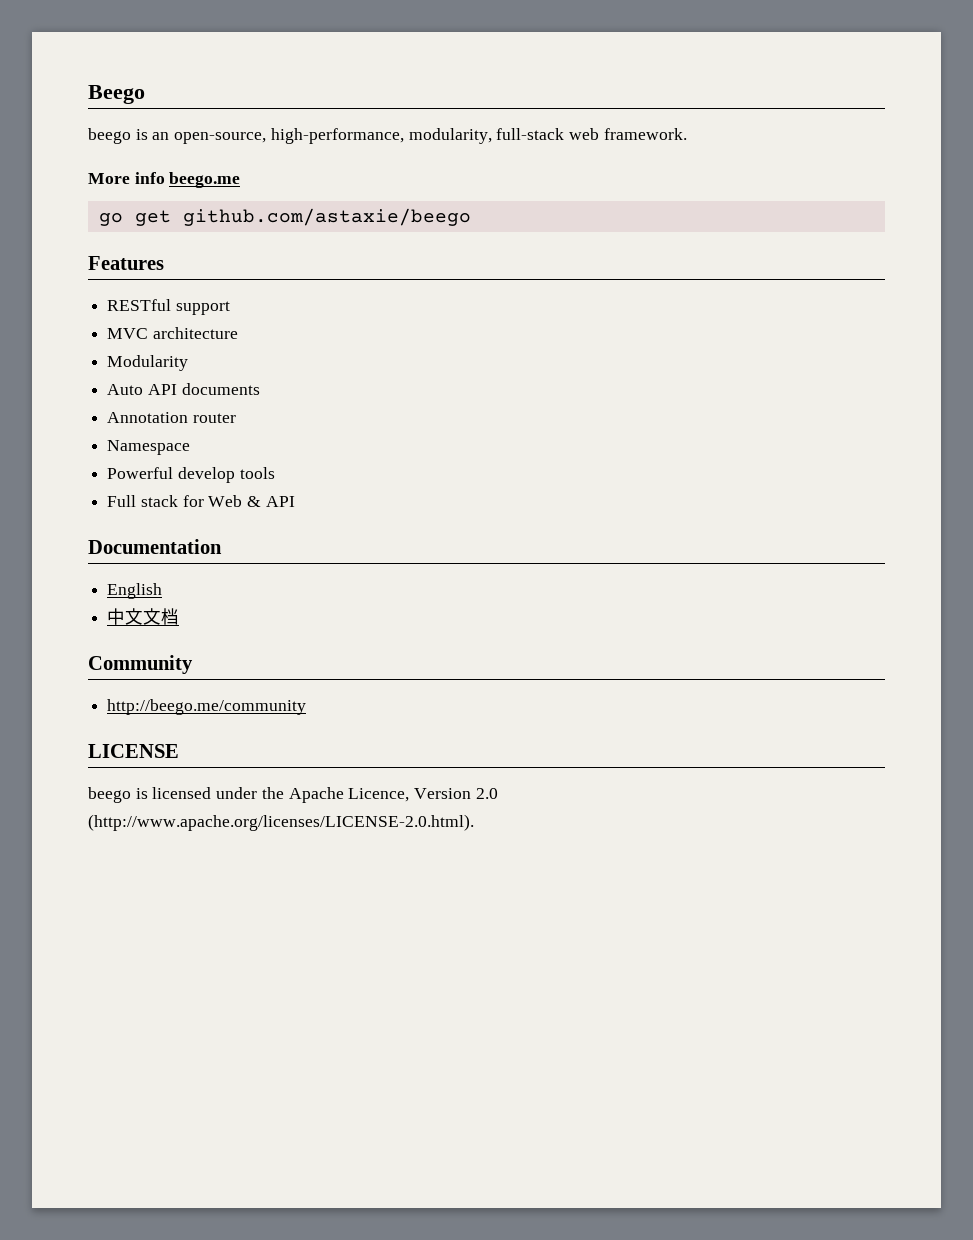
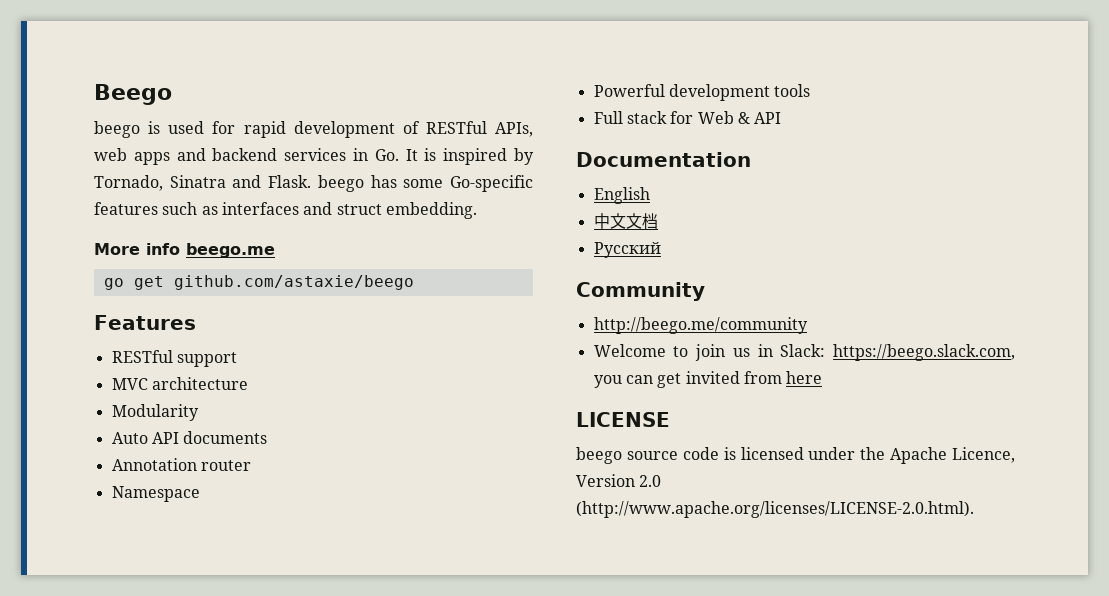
- beego is an open-source, high-performance, modularity, full-stack web framework.
+ beego is used for rapid development of RESTful APIs, web apps and backend services in Go. It is inspired by Tornado, Sinatra and Flask. beego has some Go-specific features such as interfaces and struct embedding.
- Powerful develop tools
+ Powerful development tools
+ Русский
+ Welcome to join us in Slack: https://beego.slack.com, you can get invited from here
- beego is licensed under the Apache Licence, Version 2.0 (http://www.apache.org/licenses/LICENSE-2.0.html).
+ beego source code is licensed under the Apache Licence, Version 2.0 (http://www.apache.org/licenses/LICENSE-2.0.html).

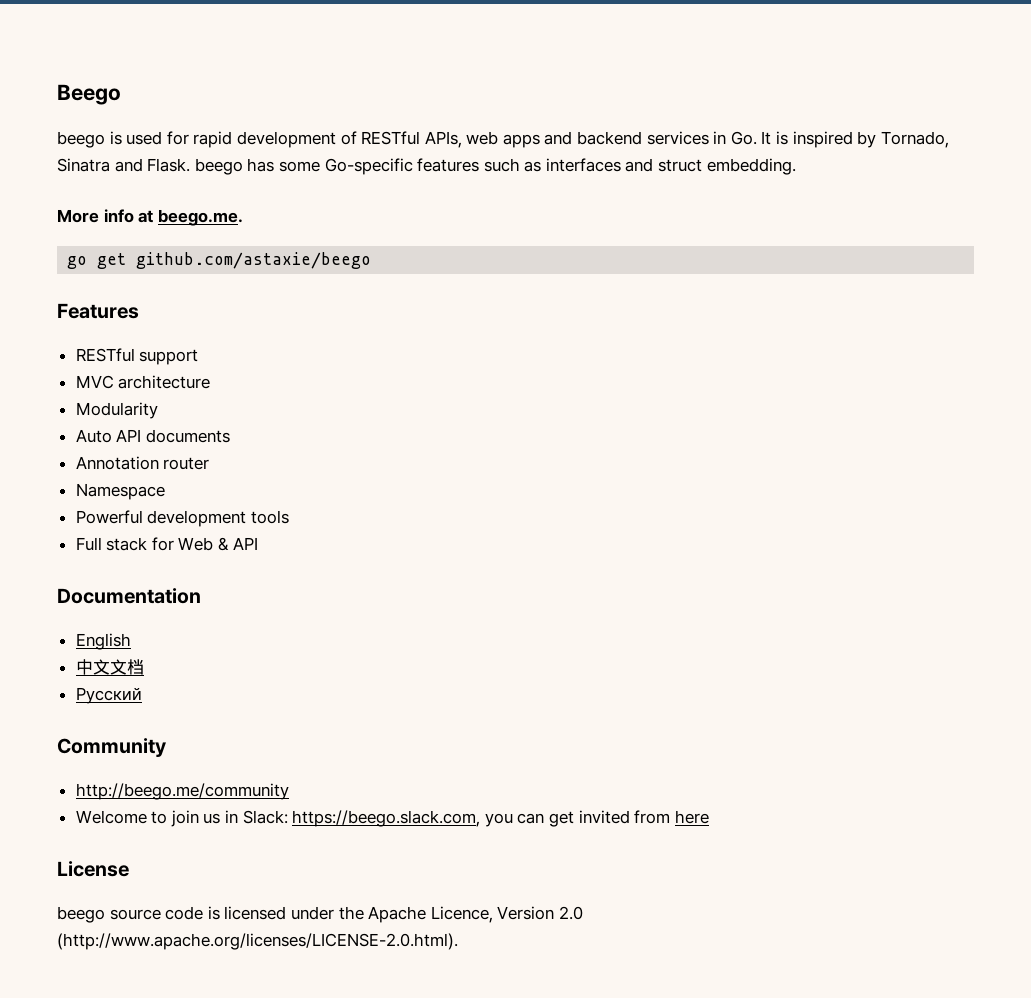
- More info beego.me
+ More info at beego.me.
- LICENSE
+ License

